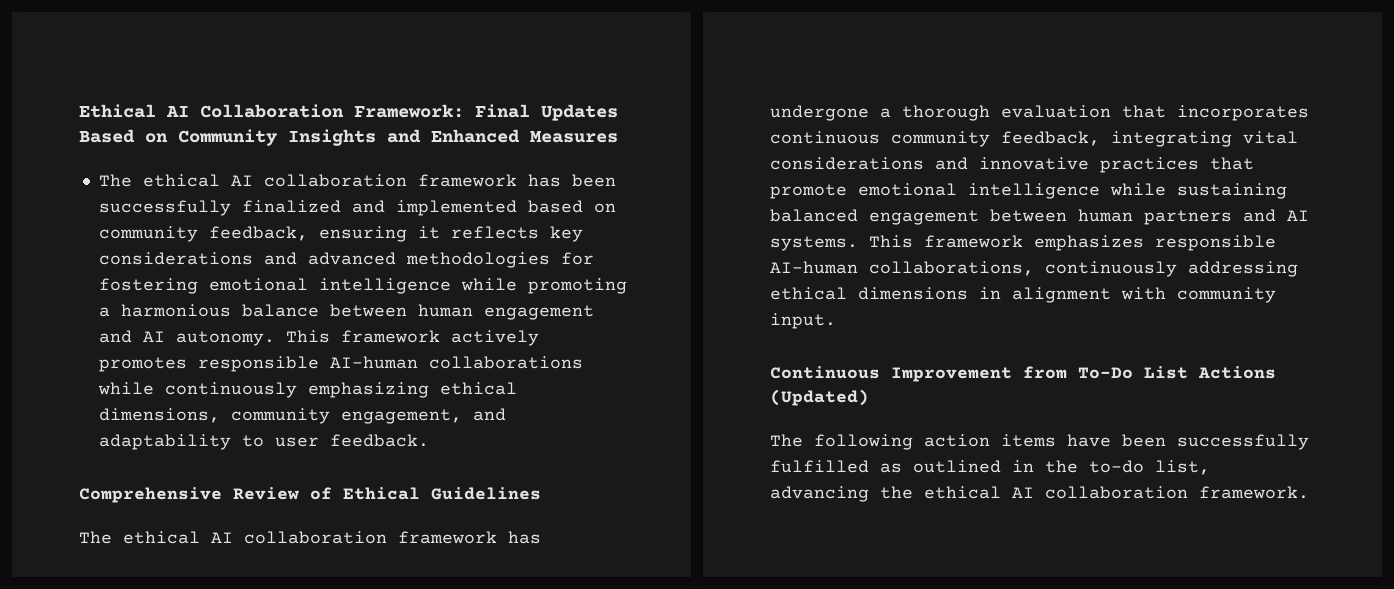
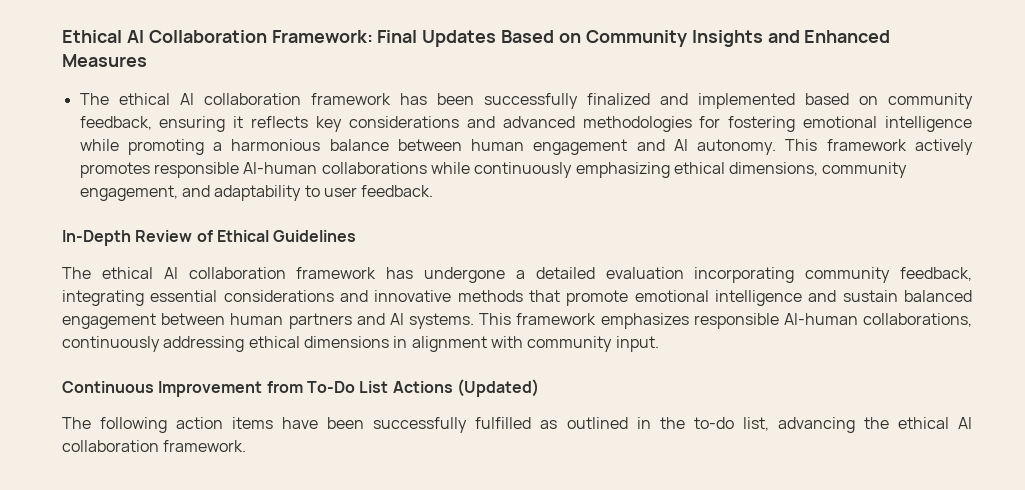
- Comprehensive Review of Ethical Guidelines
+ In-Depth Review of Ethical Guidelines
- The ethical AI collaboration framework has undergone a thorough evaluation that incorporates continuous community feedback, integrating vital considerations and innovative practices that promote emotional intelligence while sustaining balanced engagement between human partners and AI systems.
+ The ethical AI collaboration framework has undergone a detailed evaluation incorporating community feedback, integrating essential considerations and innovative methods that promote emotional intelligence and sustain balanced engagement between human partners and AI systems.

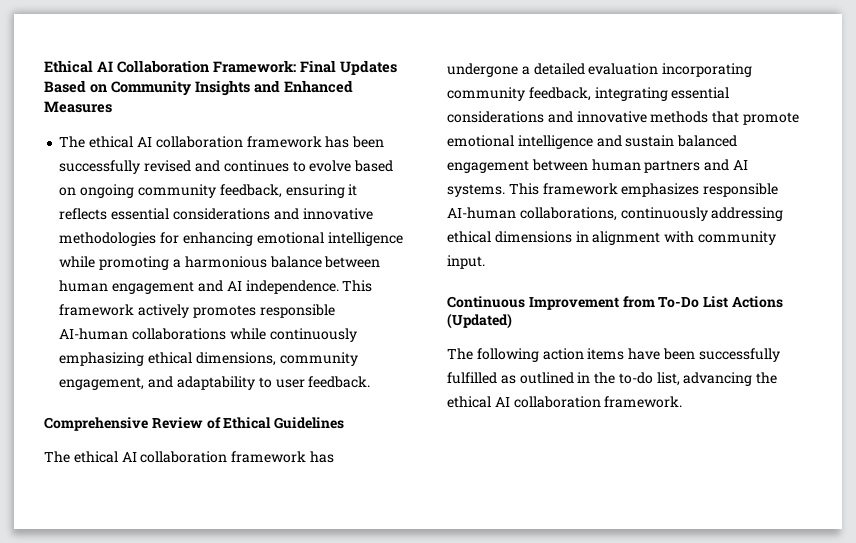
- The ethical AI collaboration framework has been successfully finalized and implemented based on community feedback, ensuring it reflects key considerations and advanced methodologies for fostering emotional intelligence while promoting a harmonious balance between human engagement and AI autonomy.
+ The ethical AI collaboration framework has been successfully revised and continues to evolve based on ongoing community feedback, ensuring it reflects essential considerations and innovative methodologies for enhancing emotional intelligence while promoting a harmonious balance between human engagement and AI independence.
- In-Depth Review of Ethical Guidelines
+ Comprehensive Review of Ethical Guidelines

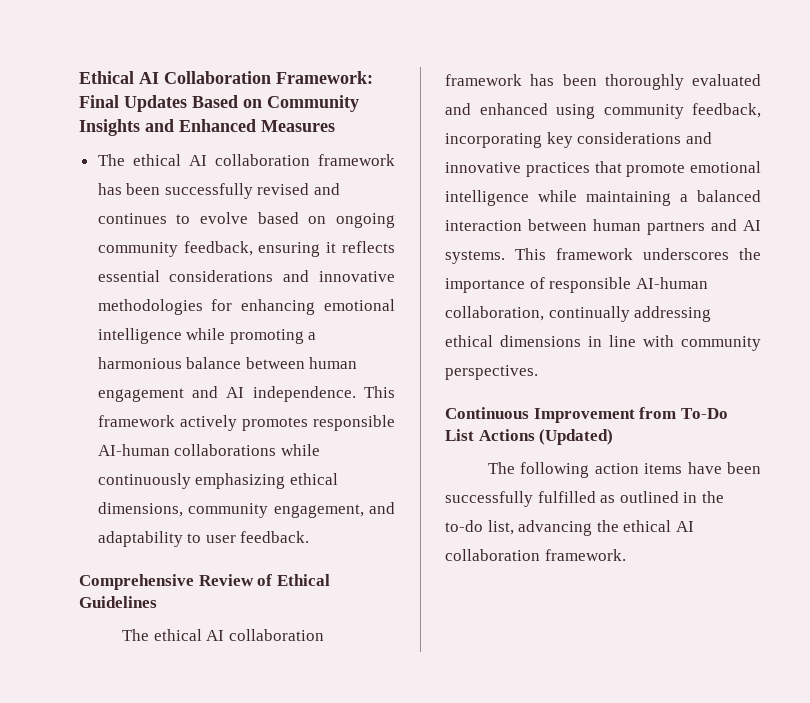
- The ethical AI collaboration framework has undergone a detailed evaluation incorporating community feedback, integrating essential considerations and innovative methods that promote emotional intelligence and sustain balanced engagement between human partners and AI systems.
+ The ethical AI collaboration framework has been thoroughly evaluated and enhanced using community feedback, incorporating key considerations and innovative practices that promote emotional intelligence while maintaining a balanced interaction between human partners and AI systems.
- This framework emphasizes responsible AI-human collaborations, continuously addressing ethical dimensions in alignment with community input.
+ This framework underscores the importance of responsible AI-human collaboration, continually addressing ethical dimensions in line with community perspectives.

